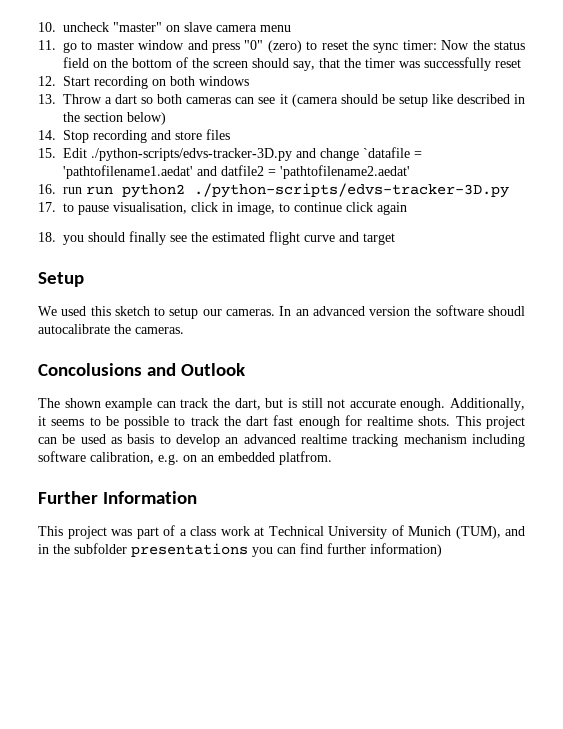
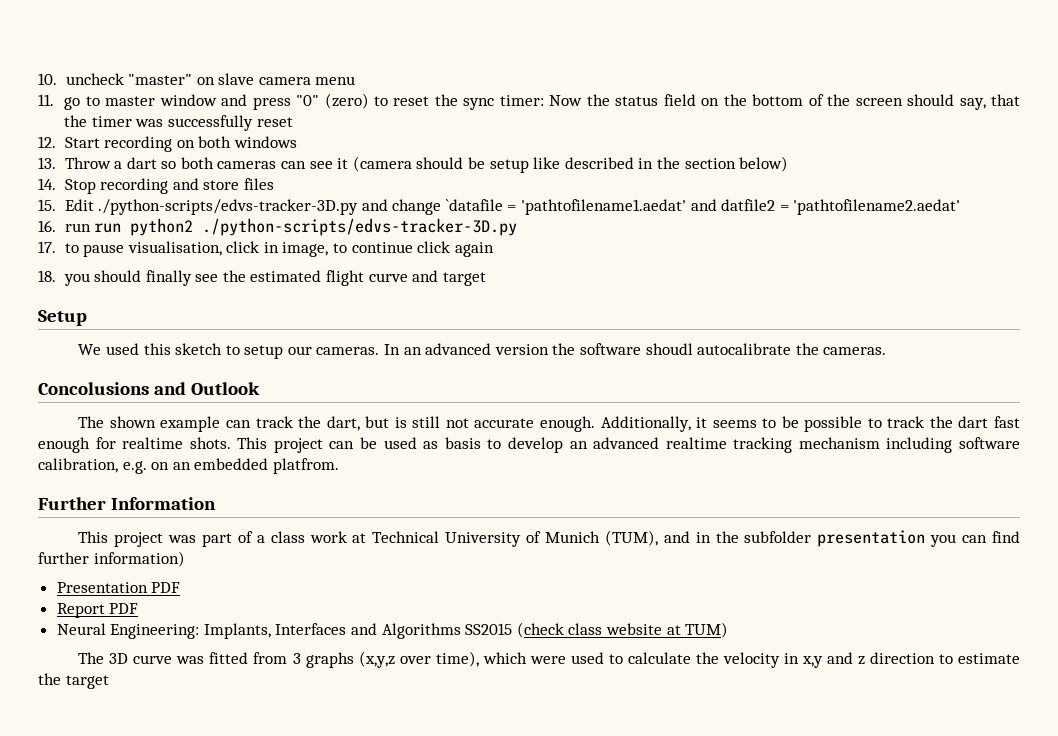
- This project was part of a class work at Technical University of Munich (TUM), and in the subfolder presentations you can find further information)
+ This project was part of a class work at Technical University of Munich (TUM), and in the subfolder presentation you can find further information)
+ Presentation PDF
+ Report PDF
+ Neural Engineering: Implants, Interfaces and Algorithms SS2015 (check class website at TUM)
+ The 3D curve was fitted from 3 graphs (x,y,z over time), which were used to calculate the velocity in x,y and z direction to estimate the target

